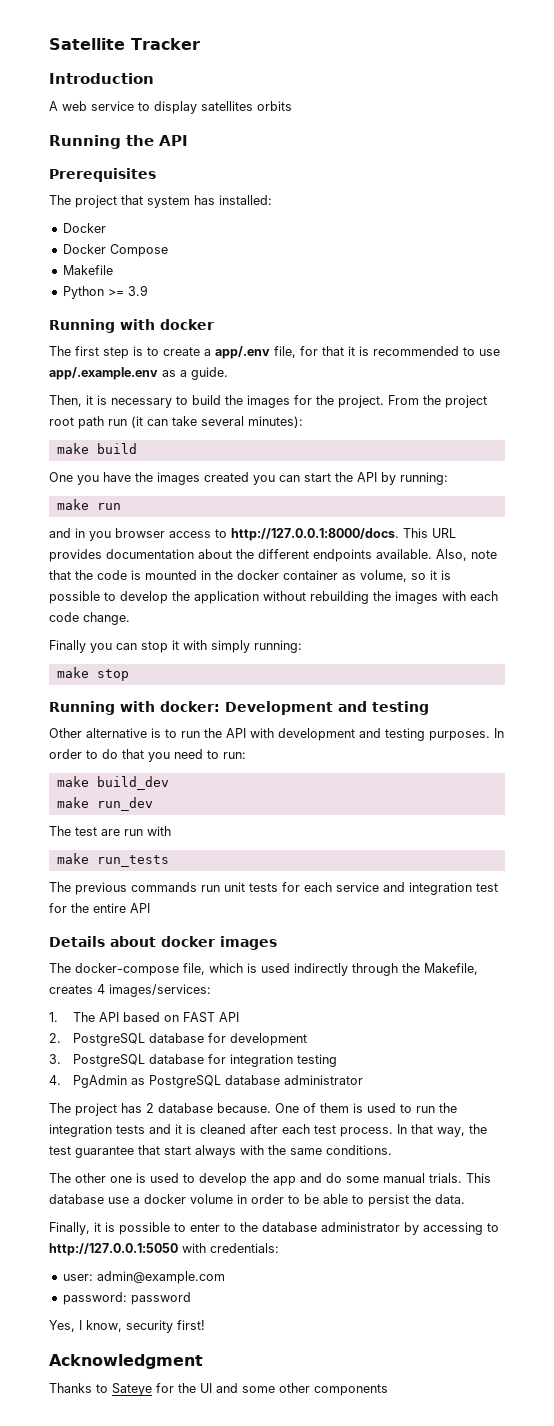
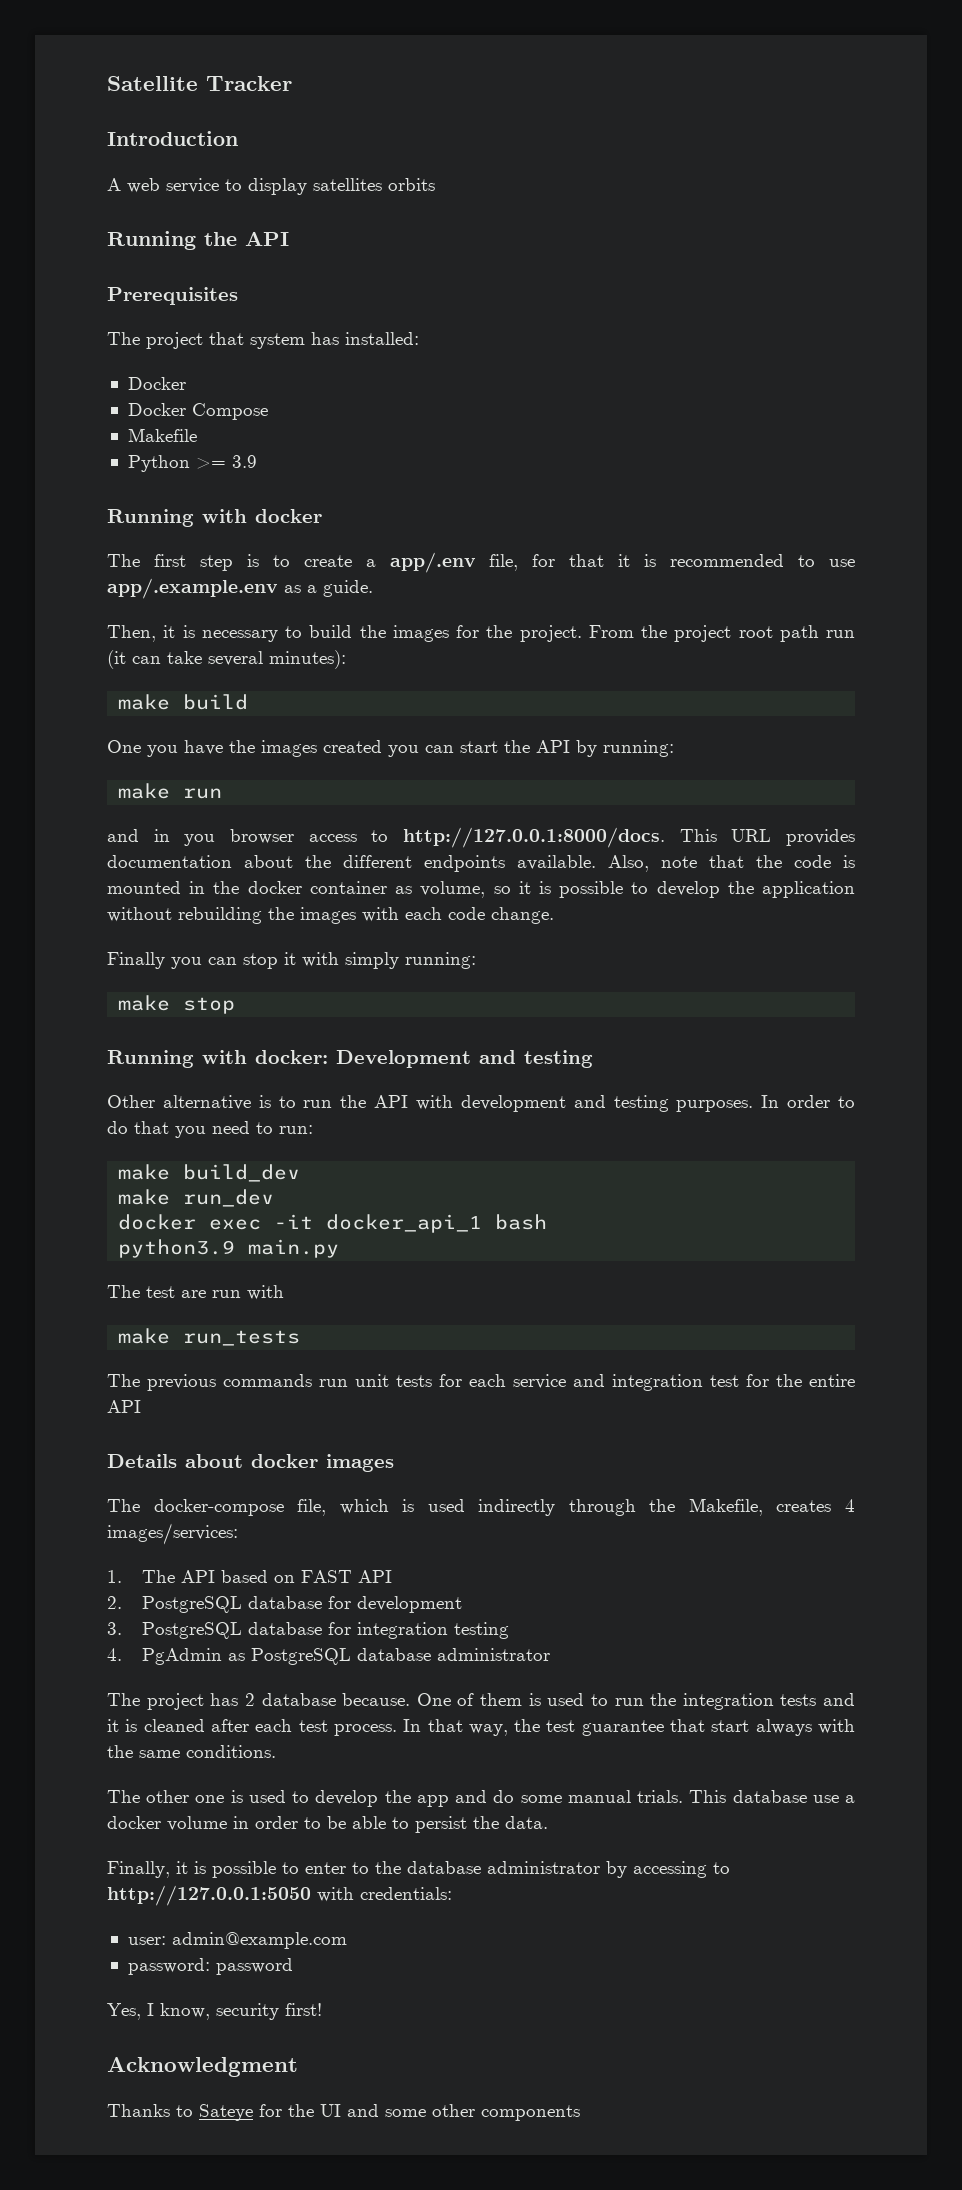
+ docker exec -it docker_api_1 bash
+ python3.9 main.py

